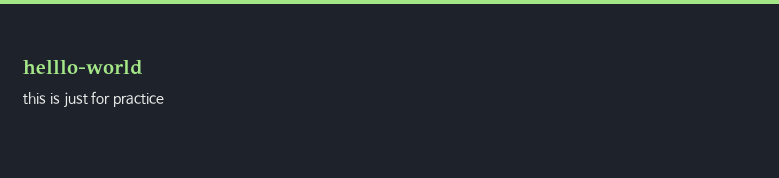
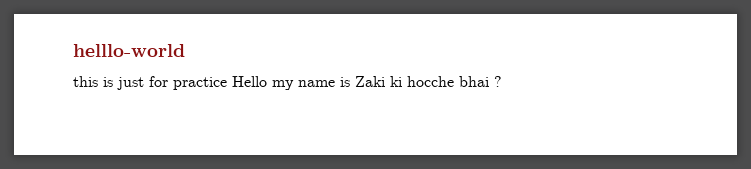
- this is just for practice
+ this is just for practice Hello my name is Zaki ki hocche bhai ?

